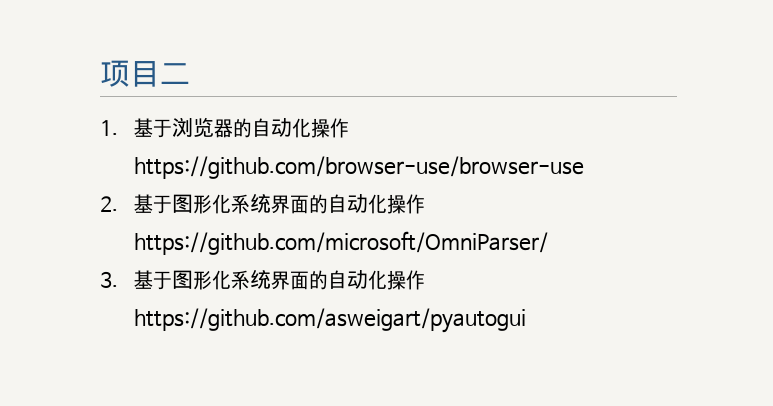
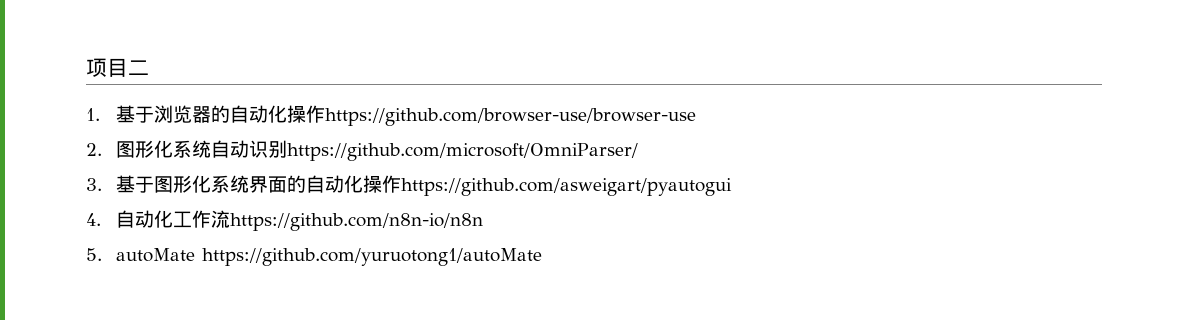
- 2.基于图形化系统界面的自动化操作https://github.com/microsoft/OmniParser/
+ 2.图形化系统自动识别https://github.com/microsoft/OmniParser/
+ 4.自动化工作流https://github.com/n8n-io/n8n
+ 5. autoMate https://github.com/yuruotong1/autoMate

